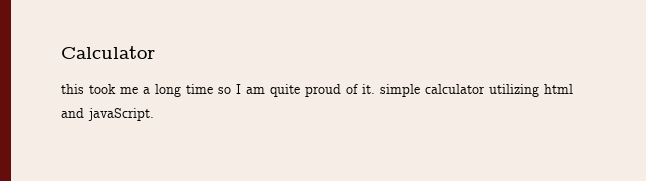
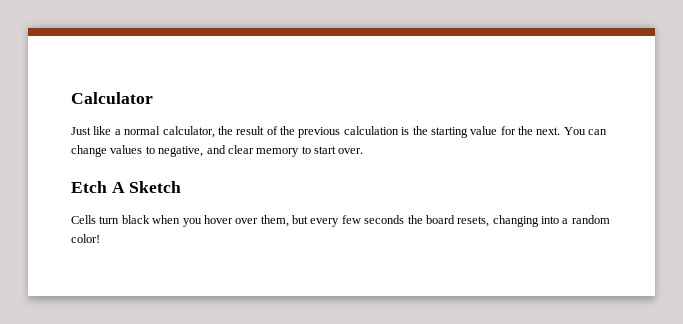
- this took me a long time so I am quite proud of it. simple calculator utilizing html and javaScript.
+ Just like a normal calculator, the result of the previous calculation is the starting value for the next. You can change values to negative, and clear memory to start over.
+ Etch A Sketch
+ Cells turn black when you hover over them, but every few seconds the board resets, changing into a random color!

